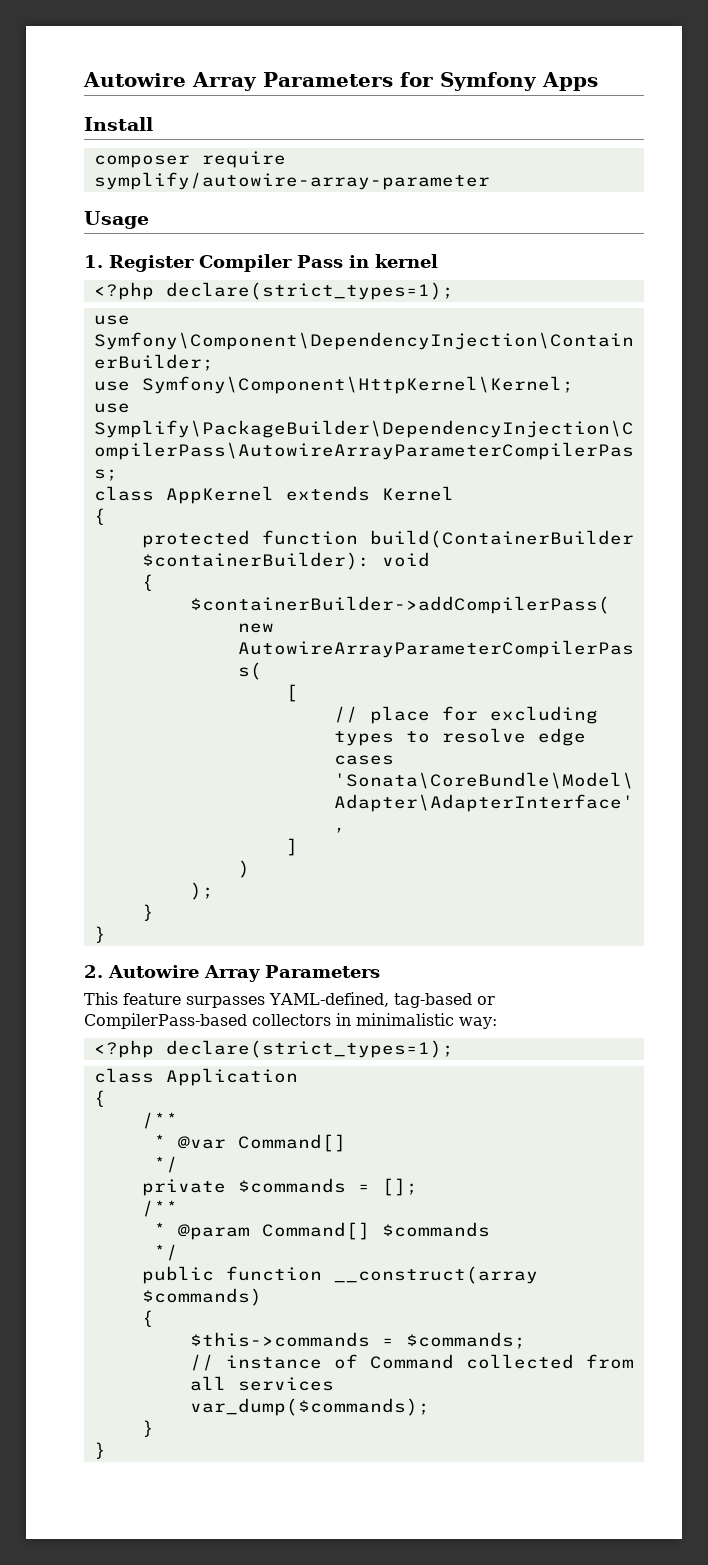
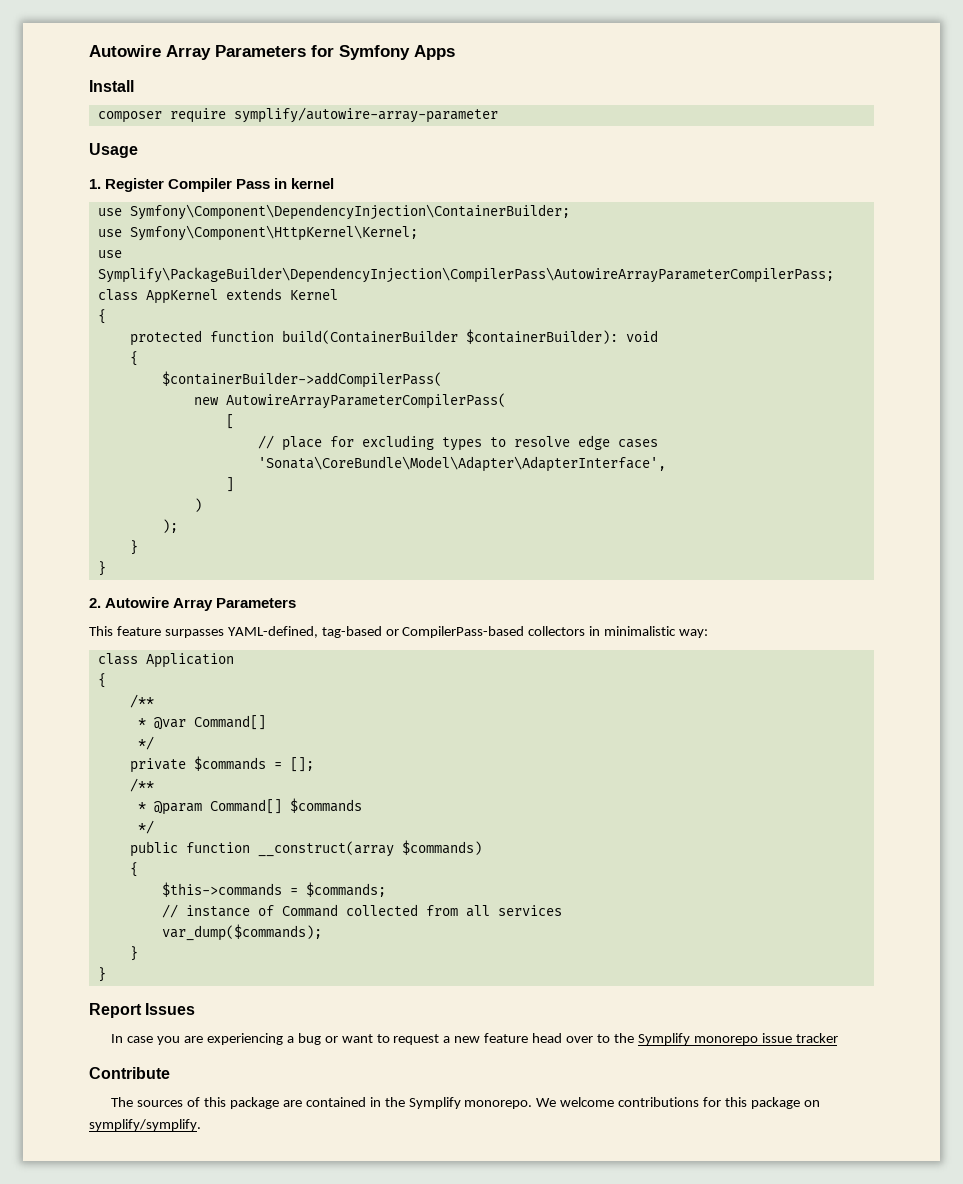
  1. Register Compiler Pass in kernel
- <?php declare(strict_types=1);
  This feature surpasses YAML-defined, tag-based or CompilerPass-based collectors in minimalistic way:
- <?php declare(strict_types=1);
+ Report Issues
+ In case you are experiencing a bug or want to request a new feature head over to the Symplify monorepo issue tracker
+ Contribute
+ The sources of this package are contained in the Symplify monorepo. We welcome contributions for this package on symplify/symplify.

